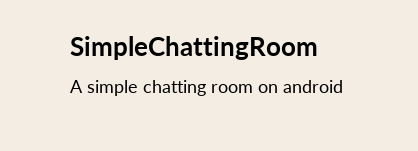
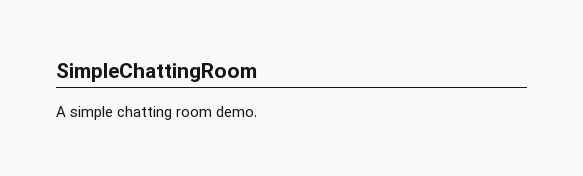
- A simple chatting room on android
+ A simple chatting room demo.

